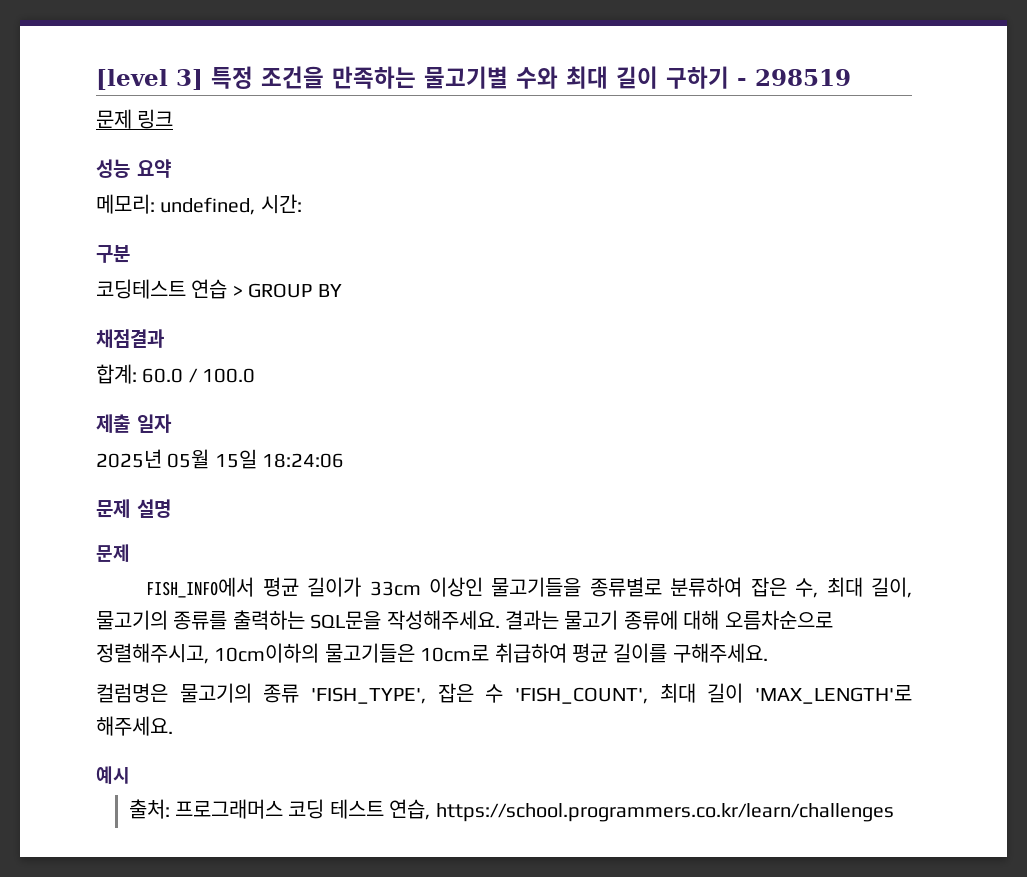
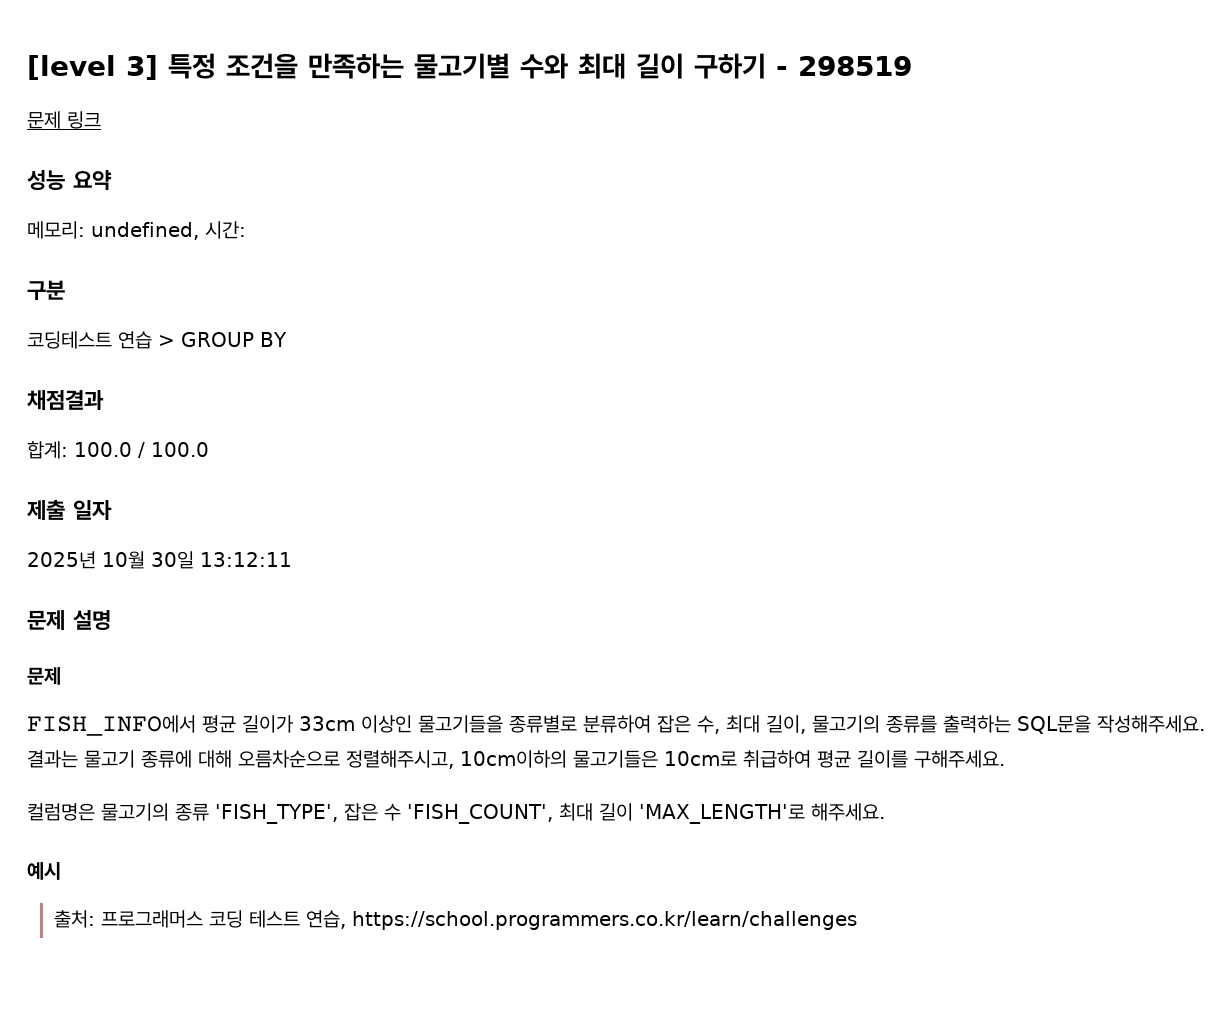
- 합계: 60.0 / 100.0
+ 합계: 100.0 / 100.0
- 2025년 05월 15일 18:24:06
+ 2025년 10월 30일 13:12:11

